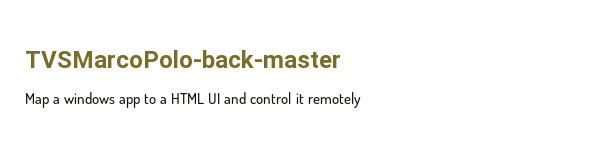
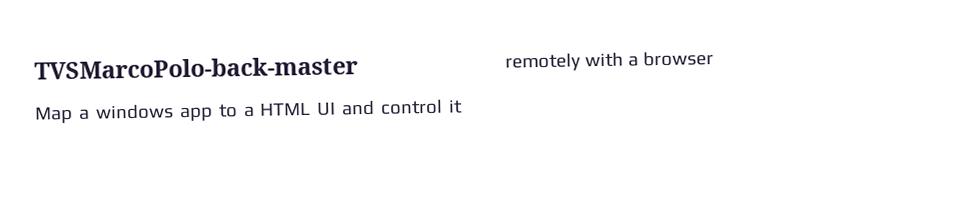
- Map a windows app to a HTML UI and control it remotely
+ Map a windows app to a HTML UI and control it remotely with a browser

